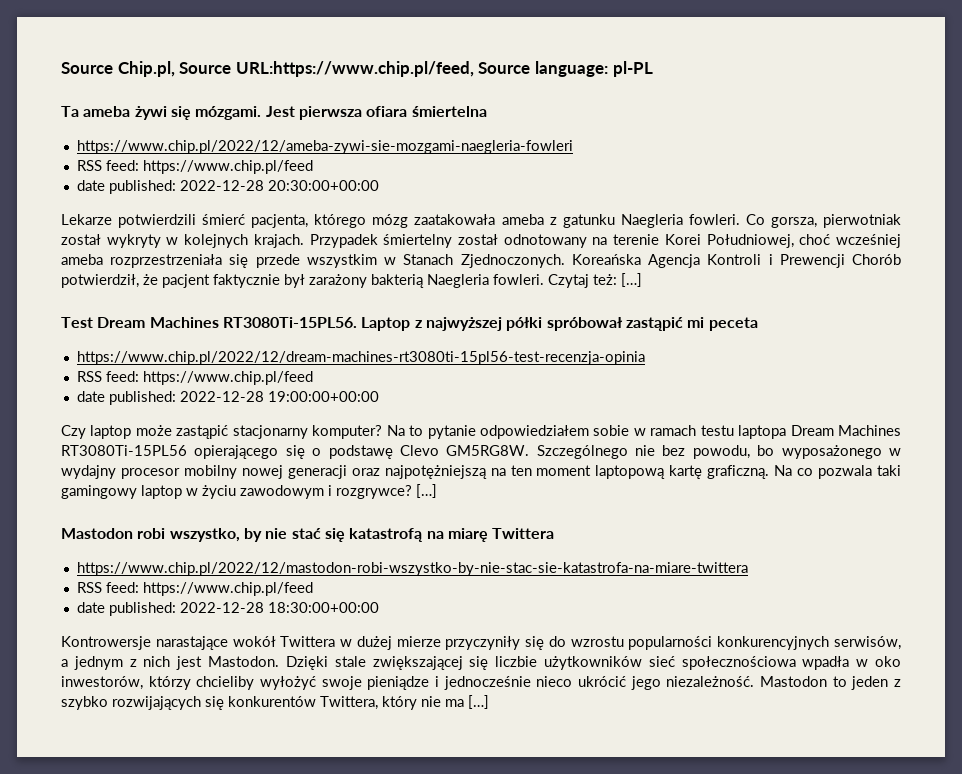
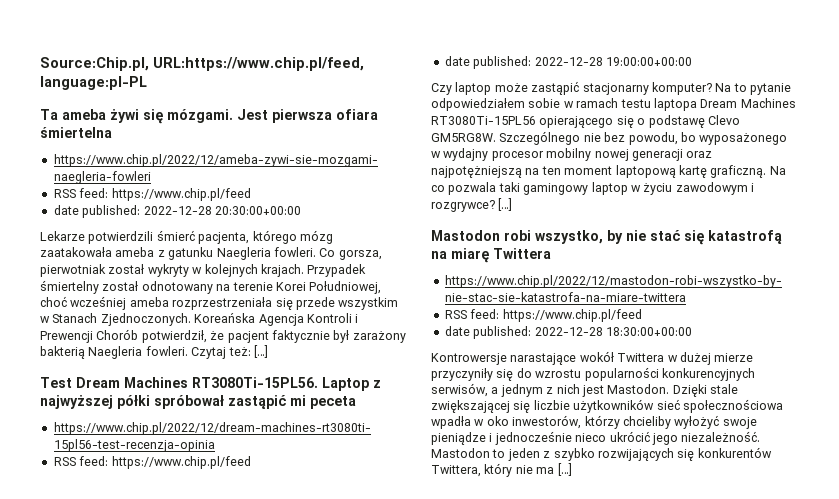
- Source Chip.pl, Source URL:https://www.chip.pl/feed, Source language: pl-PL
+ Source:Chip.pl, URL:https://www.chip.pl/feed, language:pl-PL

